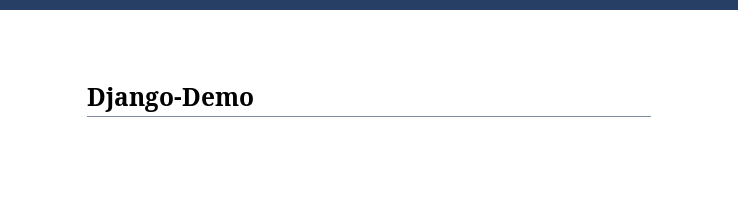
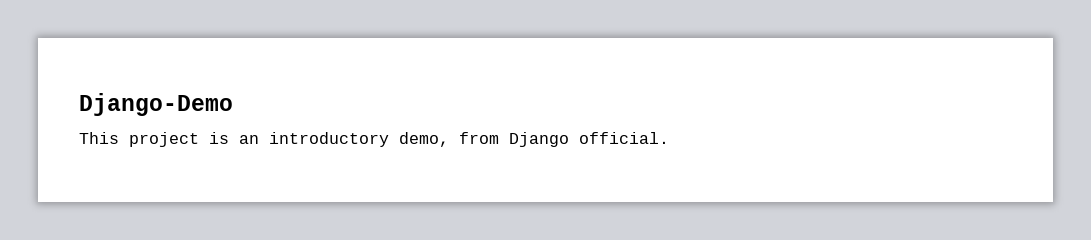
+ This project is an introductory demo, from Django official.

